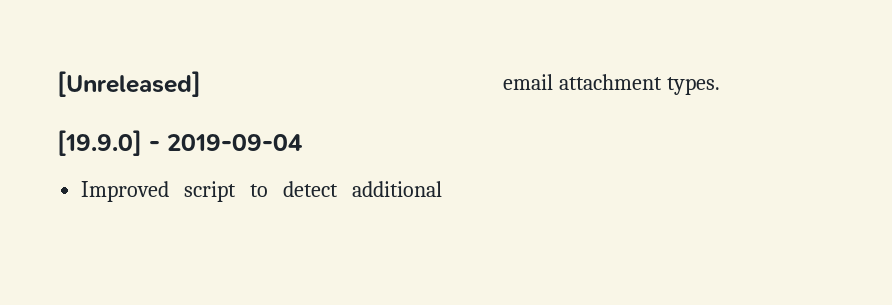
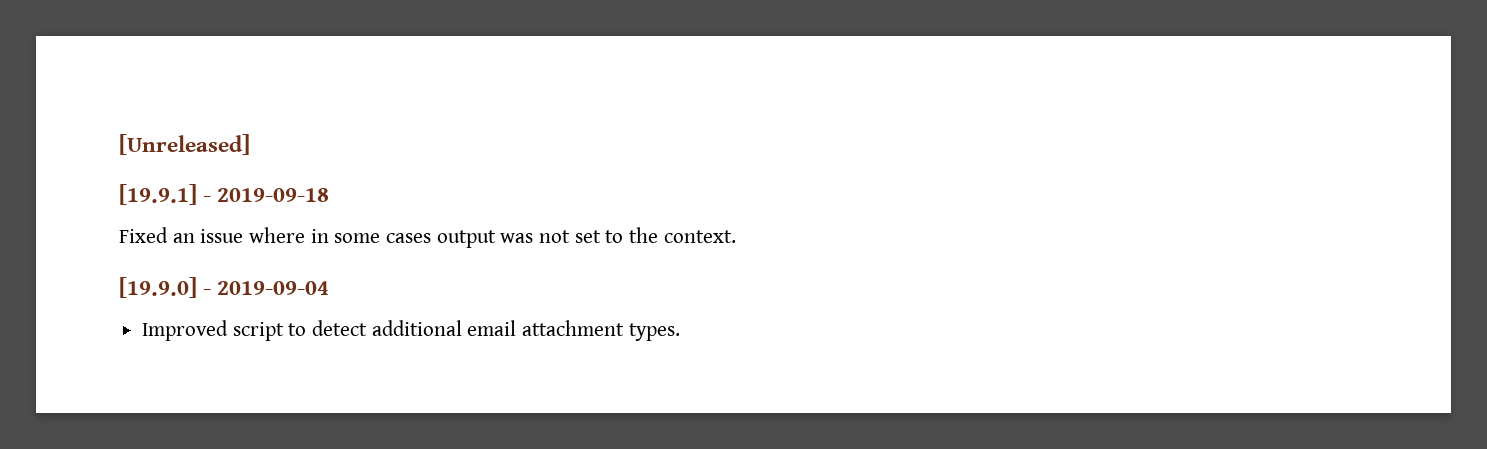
+ [19.9.1] - 2019-09-18
+ Fixed an issue where in some cases output was not set to the context.

